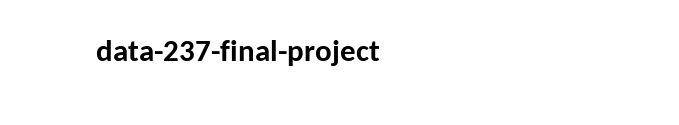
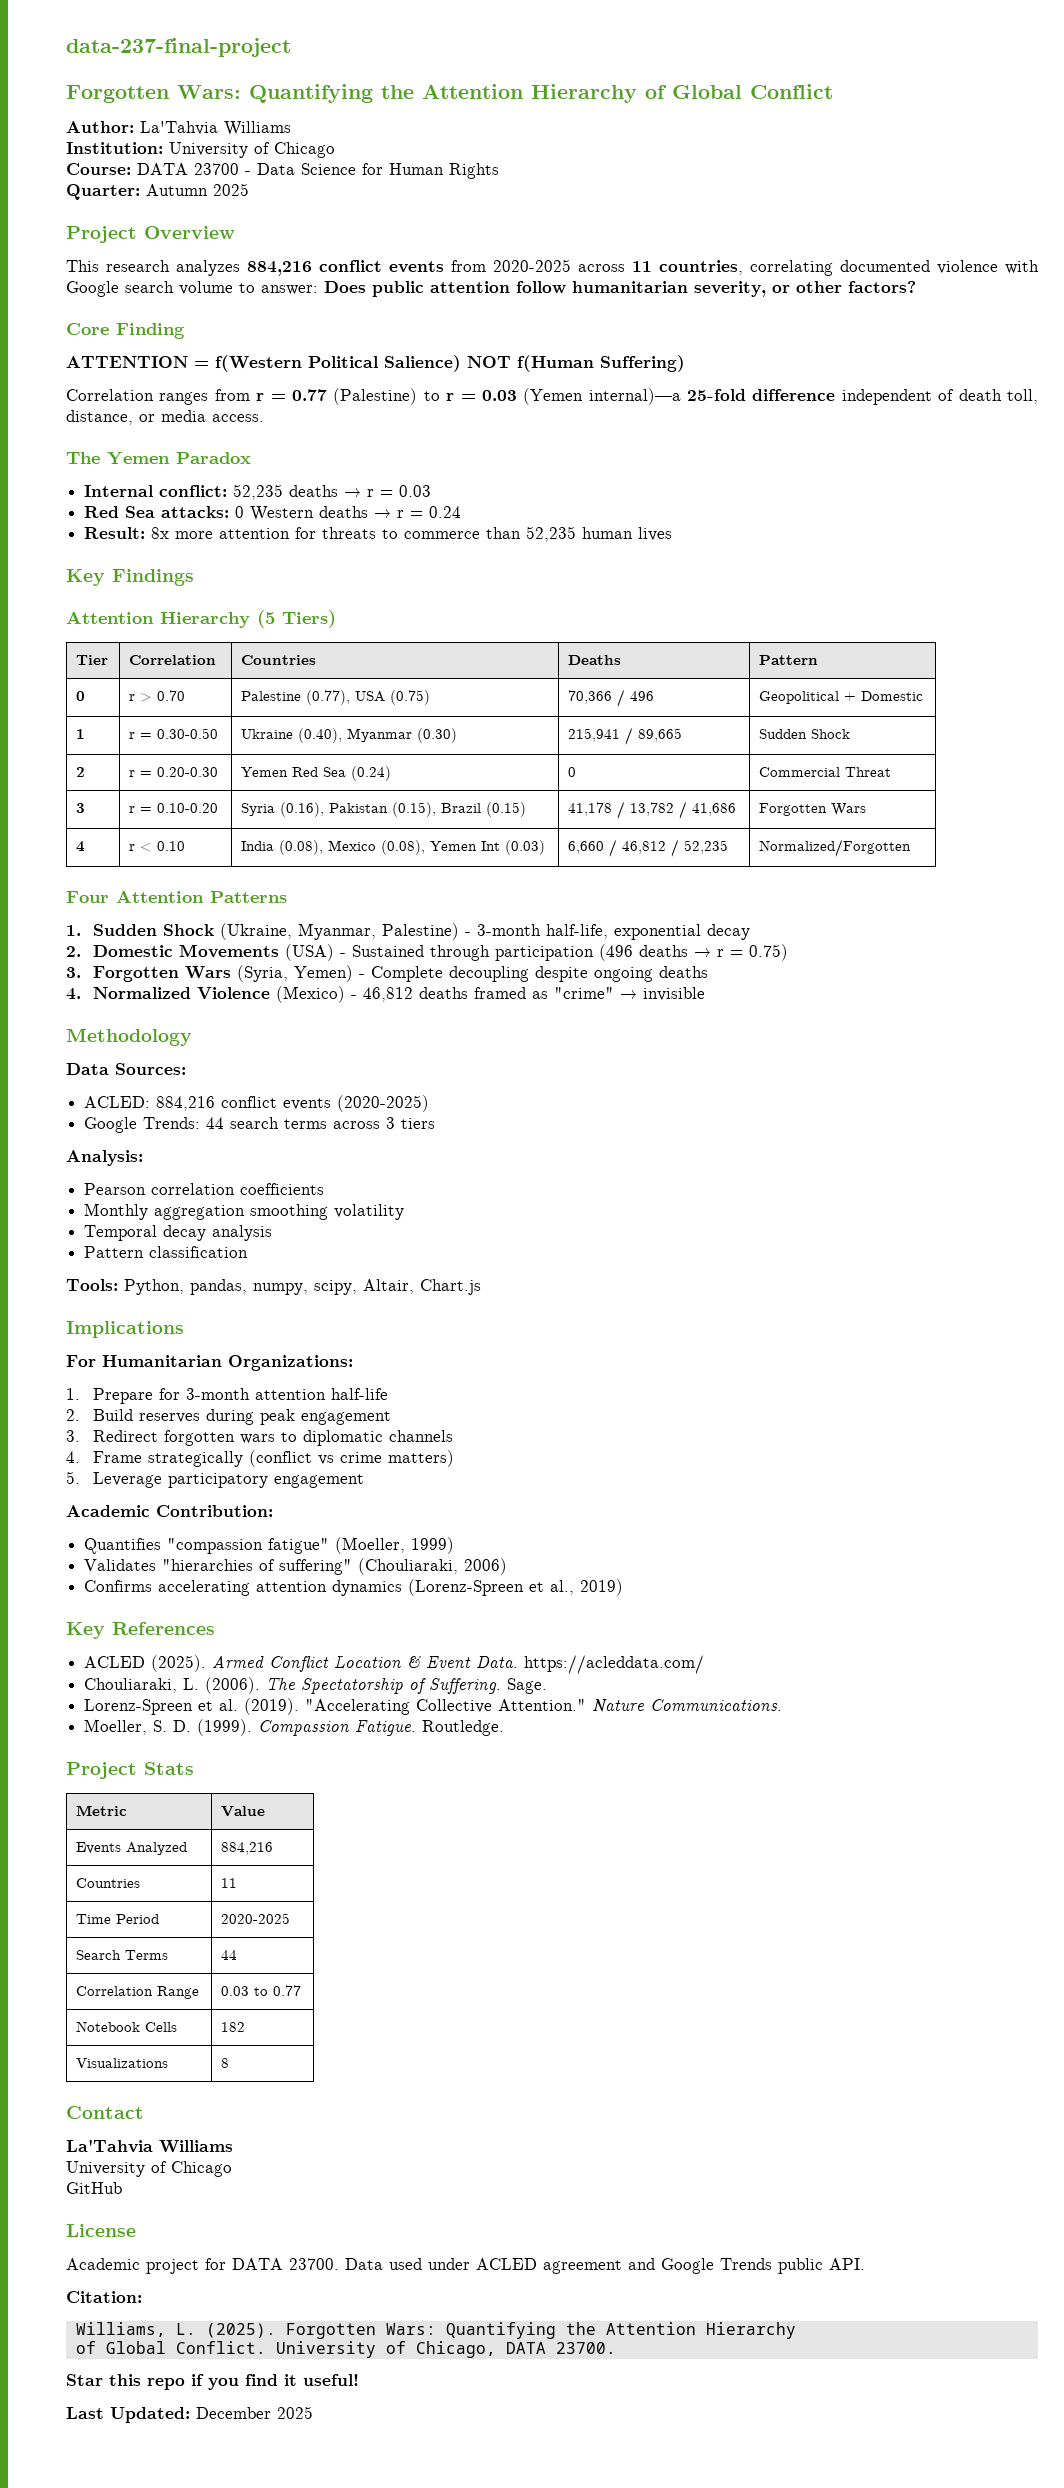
+ Forgotten Wars: Quantifying the Attention Hierarchy of Global Conflict
+ Author: La'Tahvia Williams
+ Institution: University of Chicago
+ Course: DATA 23700 - Data Science for Human Rights
+ Quarter: Autumn 2025
+ Project Overview
+ This research analyzes 884,216 conflict events from 2020-2025 across 11 countries, correlating documented violence with Google search volume to answer: Does public attention follow humanitarian severity, or other factors?
+ Core Finding
+ ATTENTION = f(Western Political Salience) NOT f(Human Suffering)
+ Correlation ranges from r = 0.77 (Palestine) to r = 0.03 (Yemen internal)—a 25-fold difference independent of death toll, distance, or media access.
+ The Yemen Paradox
+ Internal conflict: 52,235 deaths → r = 0.03
+ Red Sea attacks: 0 Western deaths → r = 0.24
+ Result: 8x more attention for threats to commerce than 52,235 human lives
+ Key Findings
+ Attention Hierarchy (5 Tiers)
+ Tier | Correlation | Countries | Deaths | Pattern
+ 0 | r > 0.70 | Palestine (0.77), USA (0.75) | 70,366 / 496 | Geopolitical + Domestic
+ 1 | r = 0.30-0.50 | Ukraine (0.40), Myanmar (0.30) | 215,941 / 89,665 | Sudden Shock
+ 2 | r = 0.20-0.30 | Yemen Red Sea (0.24) | 0 | Commercial Threat
+ 3 | r = 0.10-0.20 | Syria (0.16), Pakistan (0.15), Brazil (0.15) | 41,178 / 13,782 / 41,686 | Forgotten Wars
+ 4 | r < 0.10 | India (0.08), Mexico (0.08), Yemen Int (0.03) | 6,660 / 46,812 / 52,235 | Normalized/Forgotten
+ Four Attention Patterns
+ 1. Sudden Shock (Ukraine, Myanmar, Palestine) - 3-month half-life, exponential decay
+ 2. Domestic Movements (USA) - Sustained through participation (496 deaths → r = 0.75)
+ 3. Forgotten Wars (Syria, Yemen) - Complete decoupling despite ongoing deaths
+ 4. Normalized Violence (Mexico) - 46,812 deaths framed as "crime" → invisible
+ Methodology
+ Data Sources:
+ ACLED: 884,216 conflict events (2020-2025)
+ Google Trends: 44 search terms across 3 tiers
+ Analysis:
+ Pearson correlation coefficients
+ Monthly aggregation smoothing volatility
+ Temporal decay analysis
+ Pattern classification
+ Tools: Python, pandas, numpy, scipy, Altair, Chart.js
+ Implications
+ For Humanitarian Organizations:
+ 1. Prepare for 3-month attention half-life
+ 2. Build reserves during peak engagement
+ 3. Redirect forgotten wars to diplomatic channels
+ 4. Frame strategically (conflict vs crime matters)
+ 5. Leverage participatory engagement
+ Academic Contribution:
+ Quantifies "compassion fatigue" (Moeller, 1999)
+ Validates "hierarchies of suffering" (Chouliaraki, 2006)
+ Confirms accelerating attention dynamics (Lorenz-Spreen et al., 2019)
+ Key References
+ ACLED (2025). Armed Conflict Location & Event Data. https://acleddata.com/
+ Chouliaraki, L. (2006). The Spectatorship of Suffering. Sage.
+ Lorenz-Spreen et al. (2019). "Accelerating Collective Attention." Nature Communications.
+ Moeller, S. D. (1999). Compassion Fatigue. Routledge.
+ Project Stats
+ Metric | Value
+ Events Analyzed | 884,216
+ Countries | 11
+ Time Period | 2020-2025
+ Search Terms | 44
+ Correlation Range | 0.03 to 0.77
+ Notebook Cells | 182
+ Visualizations | 8
+ Contact
+ La'Tahvia Williams
+ University of Chicago
+ GitHub
+ License
+ Academic project for DATA 23700. Data used under ACLED agreement and Google Trends public API.
+ Citation:
+ Williams, L. (2025). Forgotten Wars: Quantifying the Attention Hierarchy
+ of Global Conflict. University of Chicago, DATA 23700.
+ Star this repo if you find it useful!
+ Last Updated: December 2025

